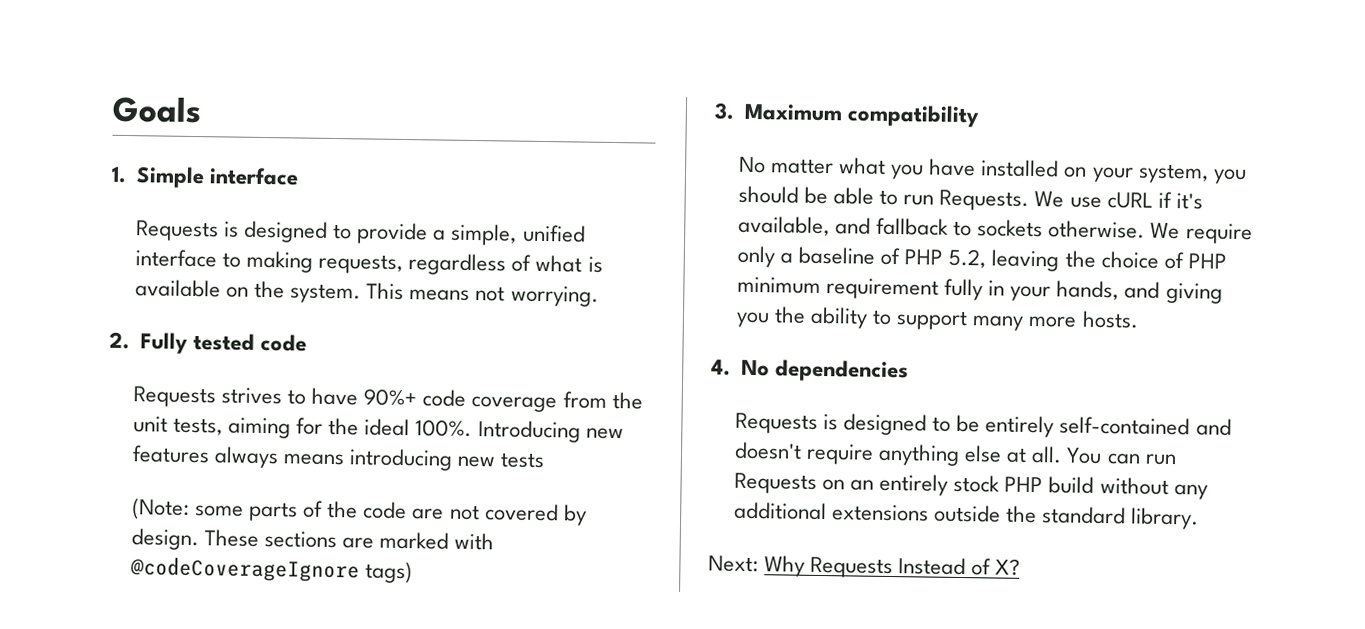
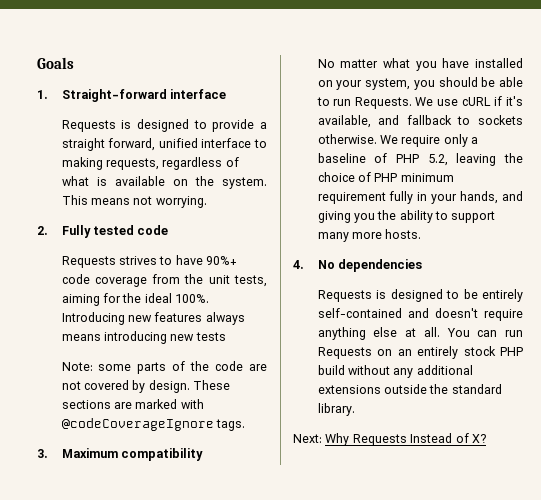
- 1. Simple interface
+ 1. Straight-forward interface
- Requests is designed to provide a simple, unified interface to making requests, regardless of what is available on the system.
+ Requests is designed to provide a straight forward, unified interface to making requests, regardless of what is available on the system.
- (Note: some parts of the code are not covered by design.
+ Note: some parts of the code are not covered by design.
- These sections are marked with @codeCoverageIgnore tags)
+ These sections are marked with @codeCoverageIgnore tags.

